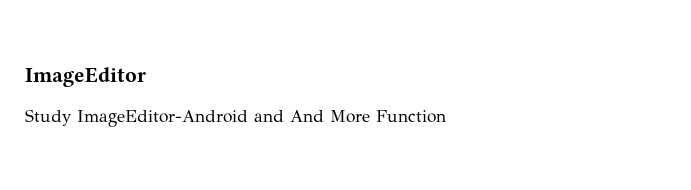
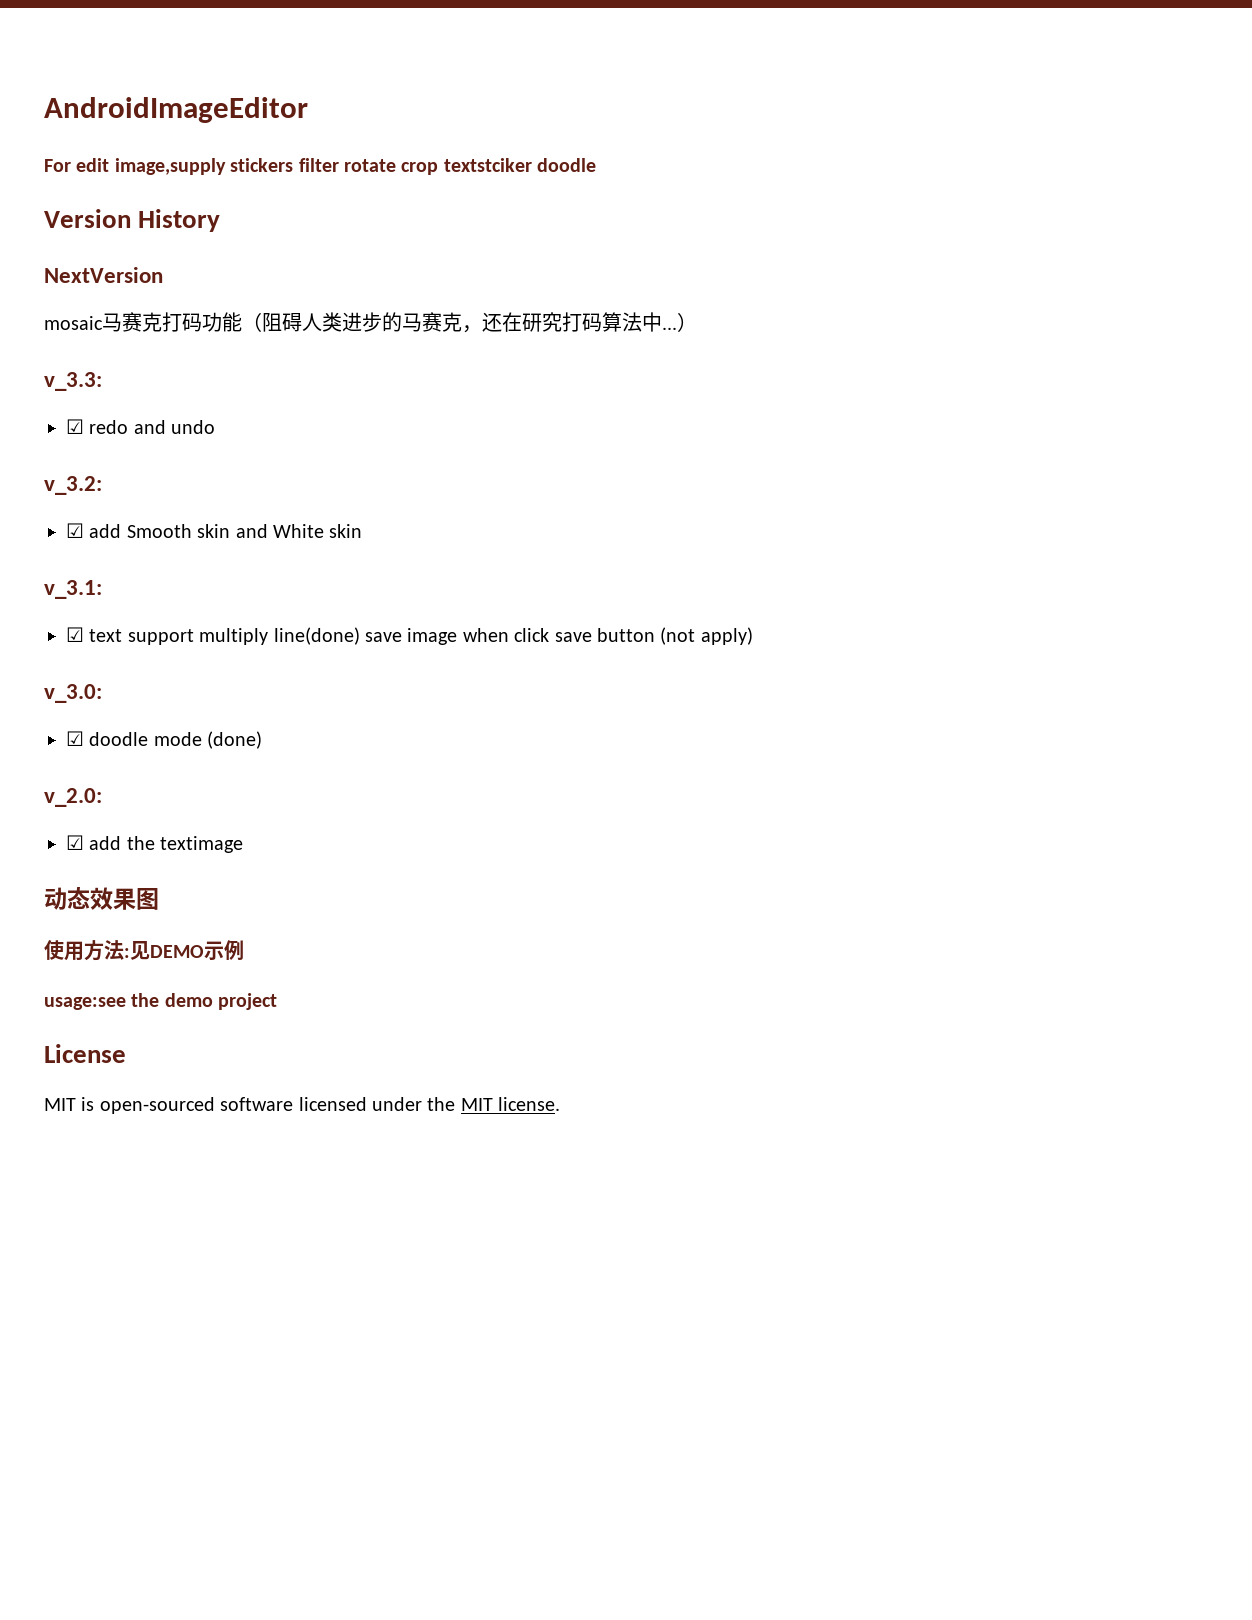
- ImageEditor
- Study ImageEditor-Android and And More Function
+ AndroidImageEditor
+ For edit image,supply stickers filter rotate crop textstciker doodle
+ Version History
+ NextVersion
+ mosaic马赛克打码功能（阻碍人类进步的马赛克，还在研究打码算法中...）
+ v_3.3:
+ ☑ redo and undo
+ v_3.2:
+ ☑ add Smooth skin and White skin
+ v_3.1:
+ ☑ text support multiply line(done) save image when click save button (not apply)
+ v_3.0:
+ ☑ doodle mode (done)
+ v_2.0:
+ ☑ add the textimage
+ 动态效果图
+ 使用方法:见DEMO示例
+ usage:see the demo project
+ License
+ MIT is open-sourced software licensed under the MIT license.

